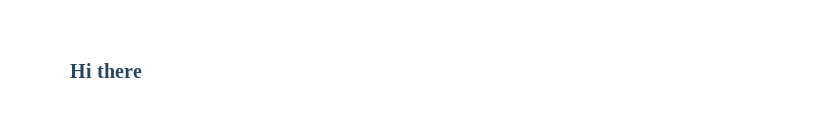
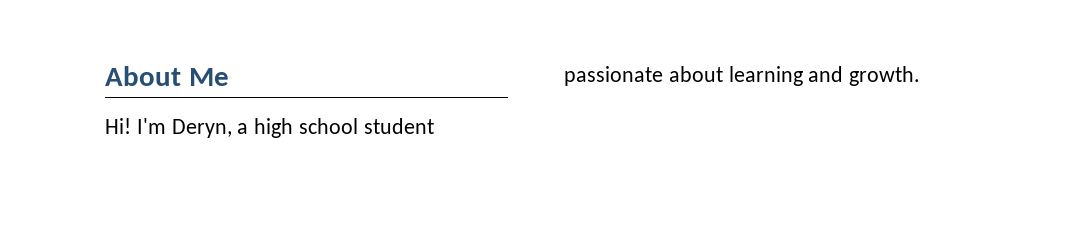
- Hi there
+ About Me
+ Hi! I'm Deryn, a high school student passionate about learning and growth.

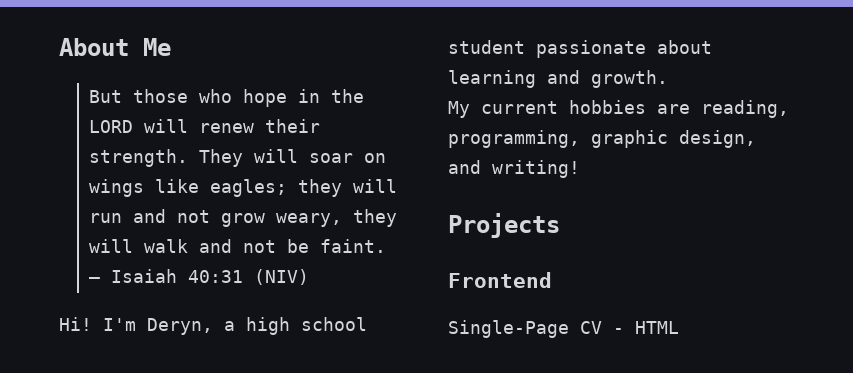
+ But those who hope in the LORD will renew their strength. They will soar on wings like eagles; they will run and not grow weary, they will walk and not be faint. — Isaiah 40:31 (NIV)
+ My current hobbies are reading, programming, graphic design, and writing!
+ Projects
+ Frontend
+ Single-Page CV - HTML

